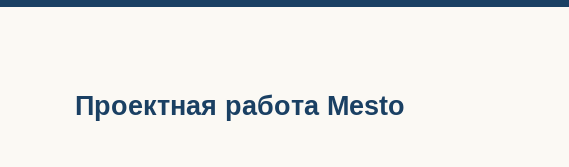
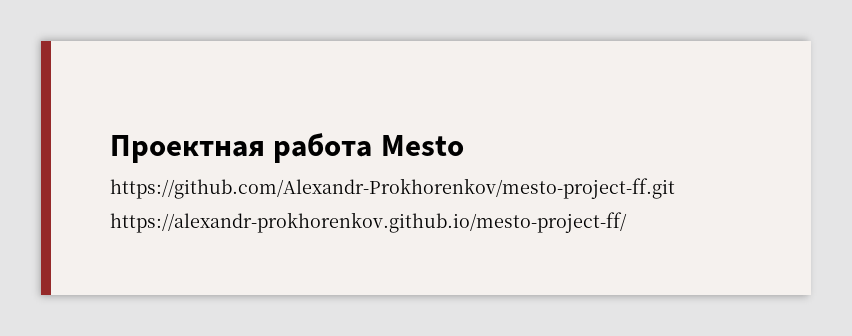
+ https://github.com/Alexandr-Prokhorenkov/mesto-project-ff.git
+ https://alexandr-prokhorenkov.github.io/mesto-project-ff/

